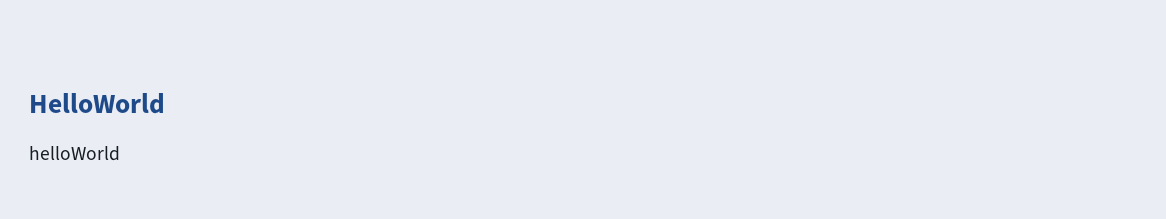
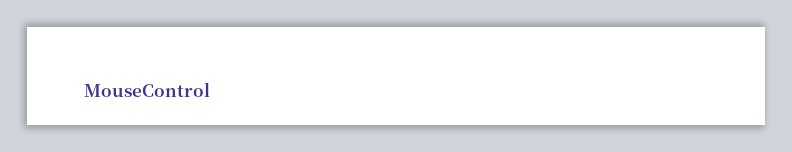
- HelloWorld
- helloWorld
+ MouseControl

